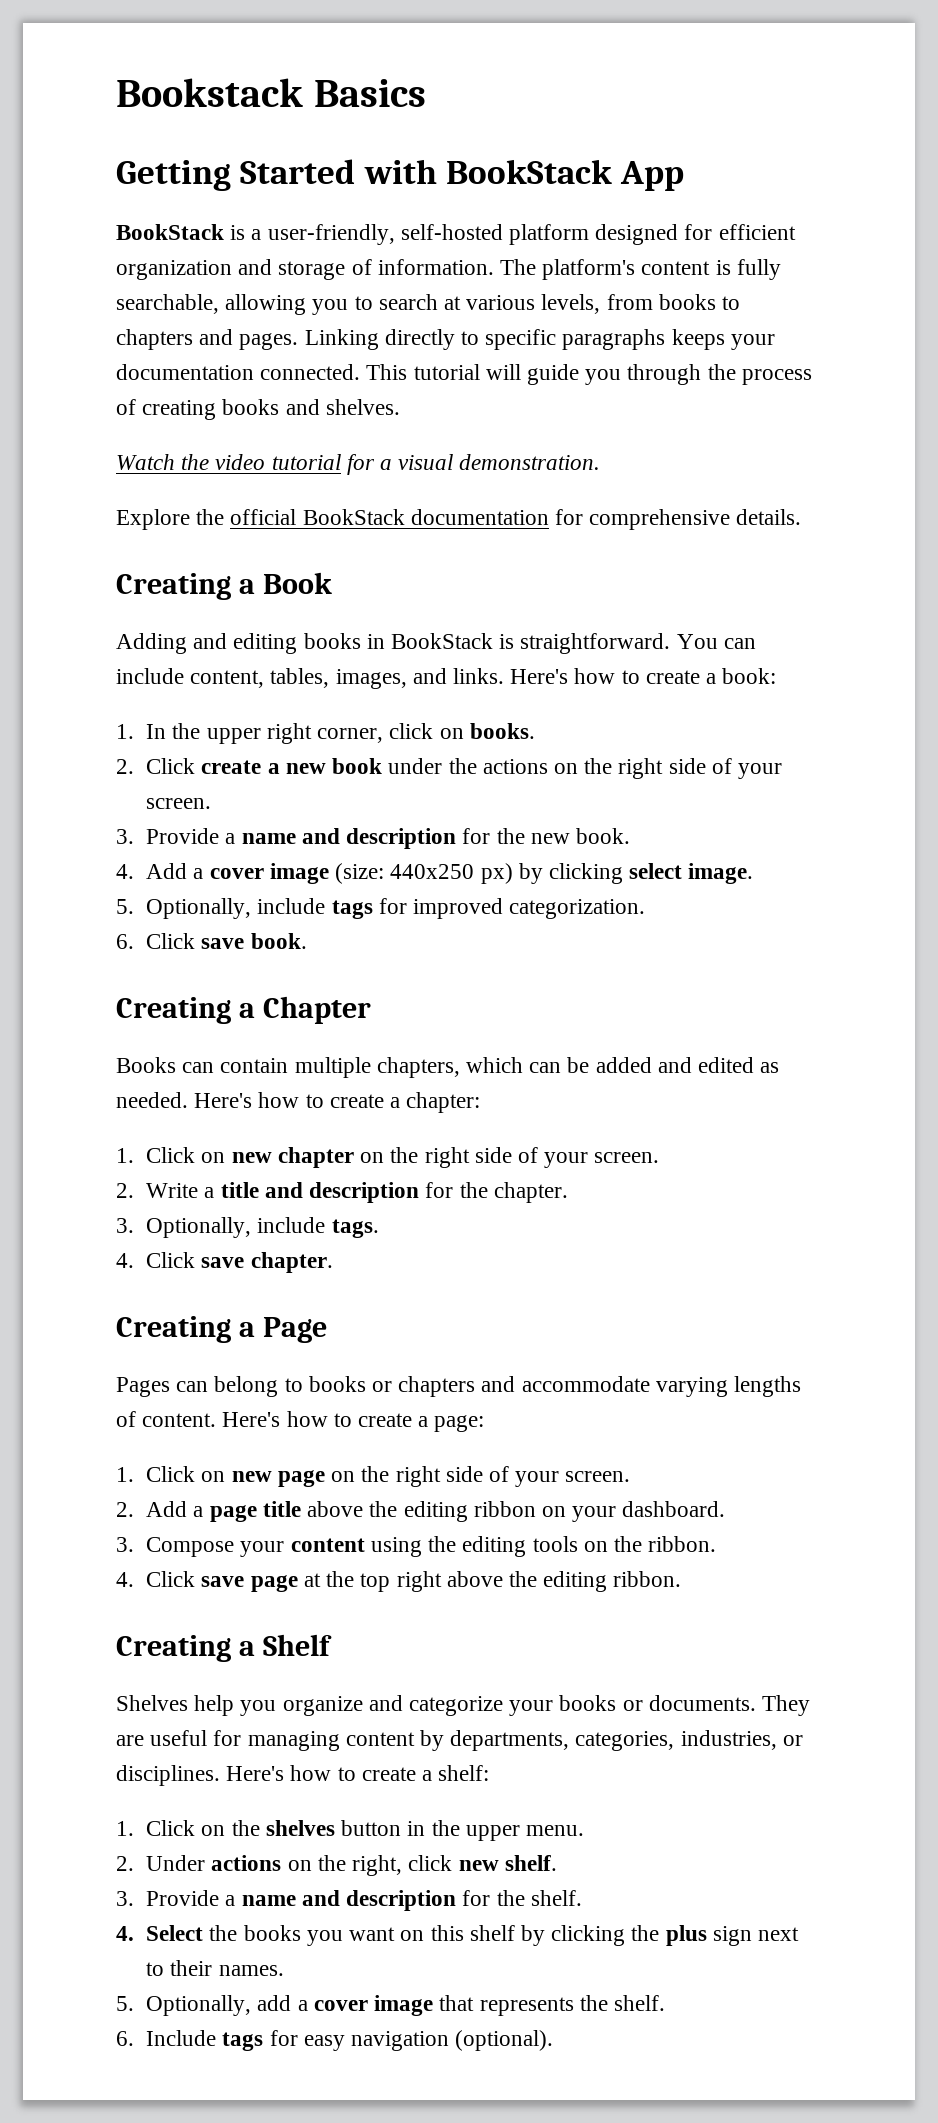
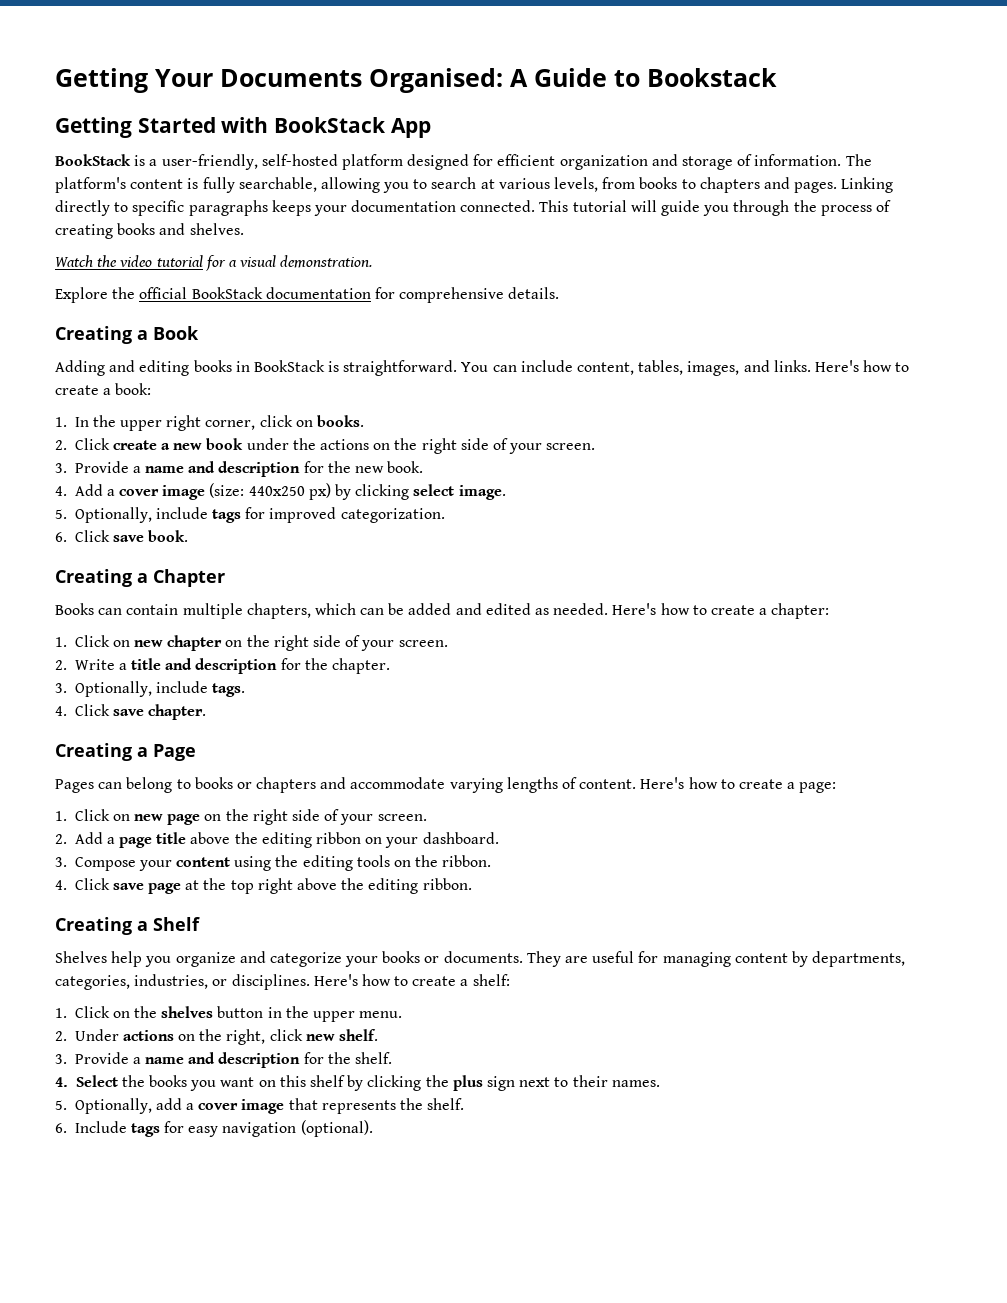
- Bookstack Basics
+ Getting Your Documents Organised: A Guide to Bookstack

